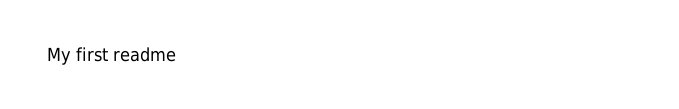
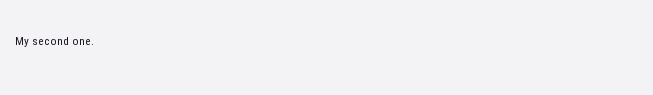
- My first readme
+ My second one.

